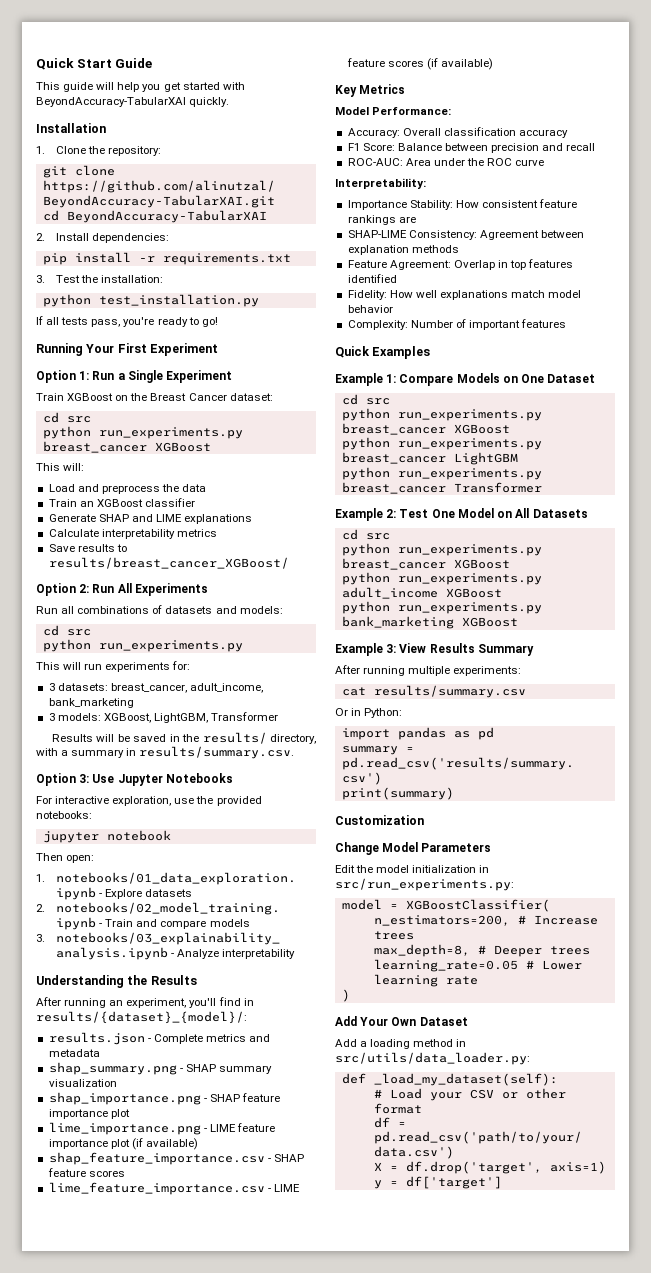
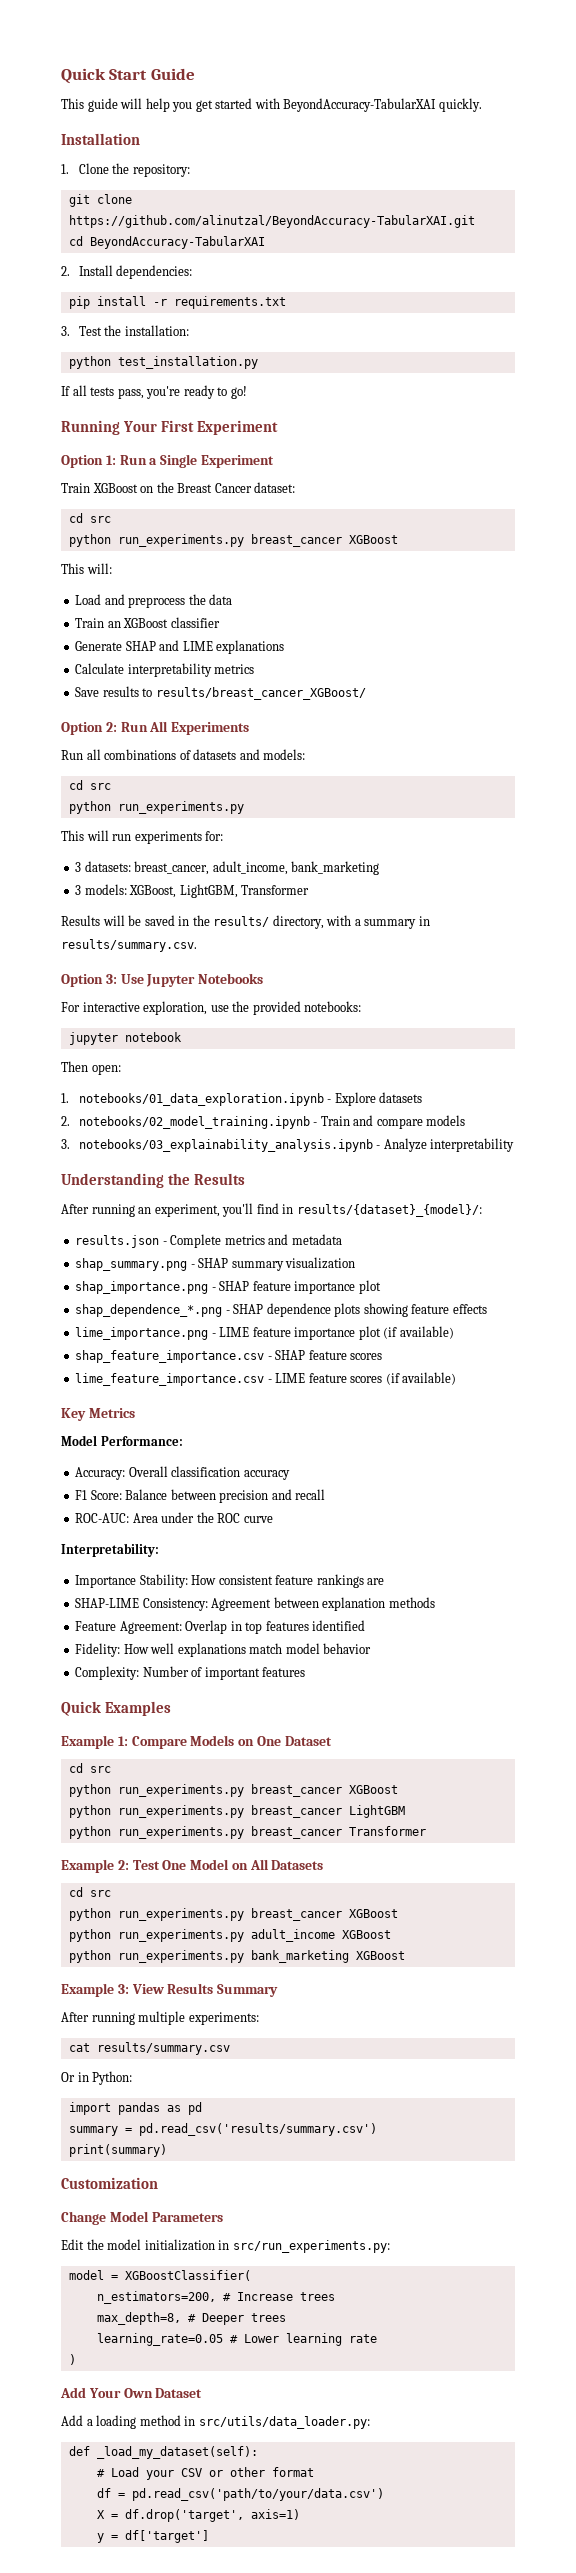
+ shap_dependence_*.png - SHAP dependence plots showing feature effects

